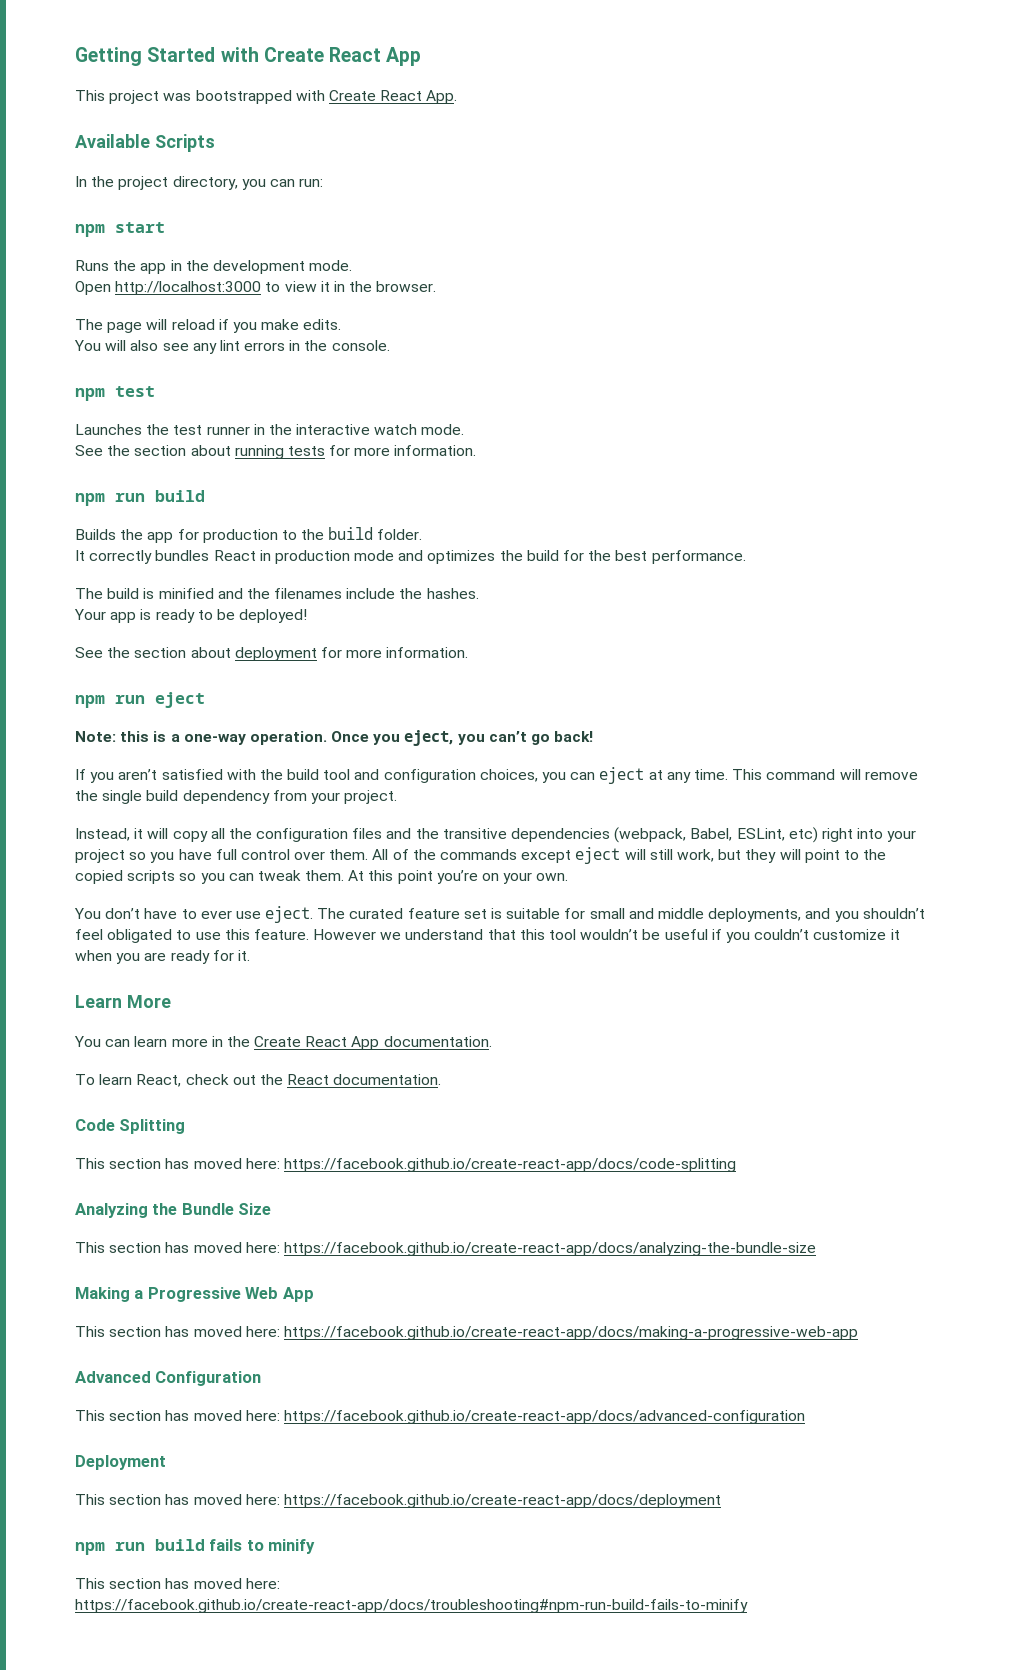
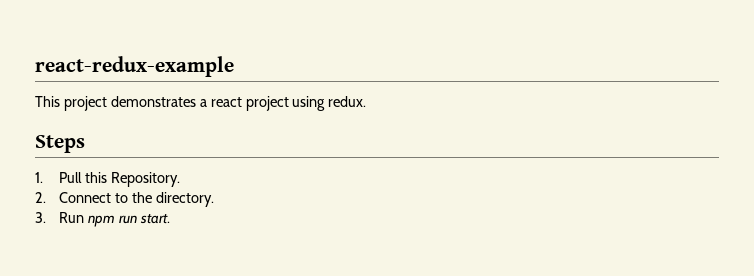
- Getting Started with Create React App
- This project was bootstrapped with Create React App.
- Available Scripts
- In the project directory, you can run:
- npm start
- Runs the app in the development mode.
- Open http://localhost:3000 to view it in the browser.
- The page will reload if you make edits.
- You will also see any lint errors in the console.
- npm test
- Launches the test runner in the interactive watch mode.
- See the section about running tests for more information.
- npm run build
- Builds the app for production to the build folder.
- It correctly bundles React in production mode and optimizes the build for the best performance.
- The build is minified and the filenames include the hashes.
- Your app is ready to be deployed!
- See the section about deployment for more information.
- npm run eject
- Note: this is a one-way operation. Once you eject, you can’t go back!
- If you aren’t satisfied with the build tool and configuration choices, you can eject at any time. This command will remove the single build dependency from your project.
- Instead, it will copy all the configuration files and the transitive dependencies (webpack, Babel, ESLint, etc) right into your project so you have full control over them. All of the commands except eject will still work, but they will point to the copied scripts so you can tweak them. At this point you’re on your own.
- You don’t have to ever use eject. The curated feature set is suitable for small and middle deployments, and you shouldn’t feel obligated to use this feature. However we understand that this tool wouldn’t be useful if you couldn’t customize it when you are ready for it.
- Learn More
- You can learn more in the Create React App documentation.
- To learn React, check out the React documentation.
- Code Splitting
- This section has moved here: https://facebook.github.io/create-react-app/docs/code-splitting
- Analyzing the Bundle Size
- This section has moved here: https://facebook.github.io/create-react-app/docs/analyzing-the-bundle-size
- Making a Progressive Web App
- This section has moved here: https://facebook.github.io/create-react-app/docs/making-a-progressive-web-app
- Advanced Configuration
- This section has moved here: https://facebook.github.io/create-react-app/docs/advanced-configuration
- Deployment
- This section has moved here: https://facebook.github.io/create-react-app/docs/deployment
- npm run build fails to minify
- This section has moved here: https://facebook.github.io/create-react-app/docs/troubleshooting#npm-run-build-fails-to-minify
+ react-redux-example
+ This project demonstrates a react project using redux.
+ Steps
+ 1. Pull this Repository.
+ 2. Connect to the directory.
+ 3. Run npm run start.

